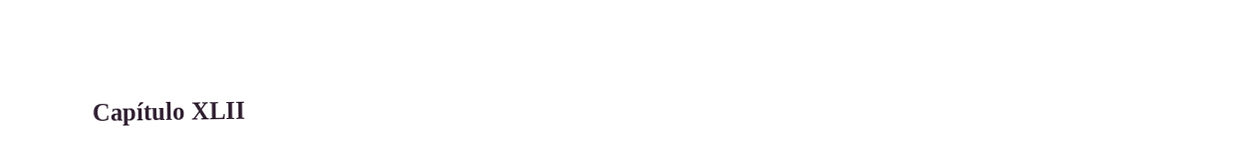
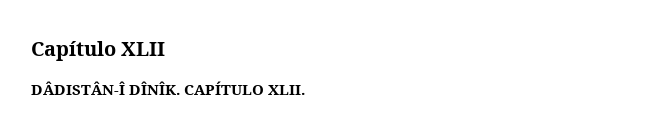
+ DÂDISTÂN-Î DÎNÎK. CAPÍTULO XLII.

